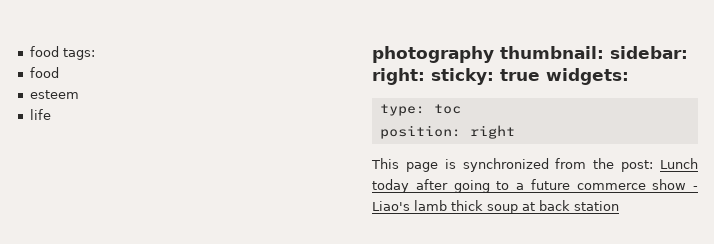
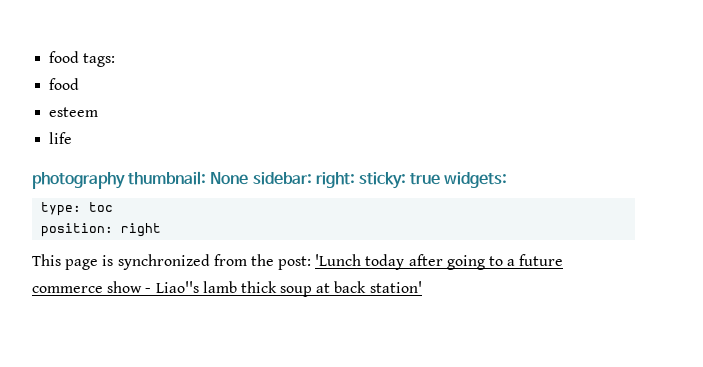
- photography thumbnail: sidebar: right: sticky: true widgets:
+ photography thumbnail: None sidebar: right: sticky: true widgets:
- This page is synchronized from the post: Lunch today after going to a future commerce show - Liao's lamb thick soup at back station
+ This page is synchronized from the post: 'Lunch today after going to a future commerce show - Liao''s lamb thick soup at back station'

